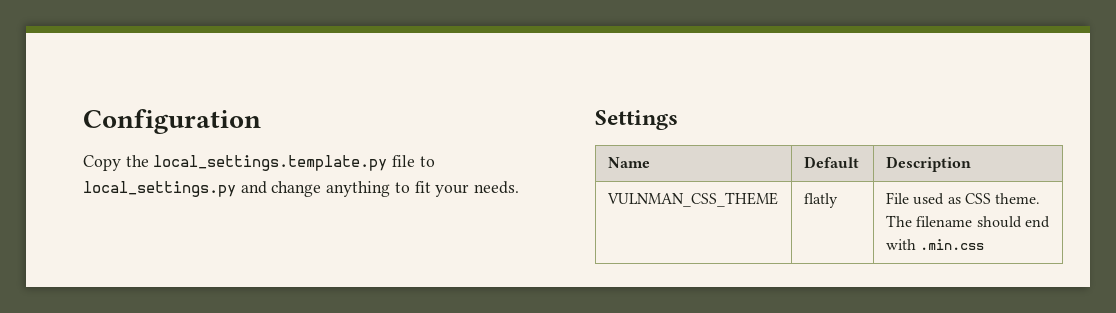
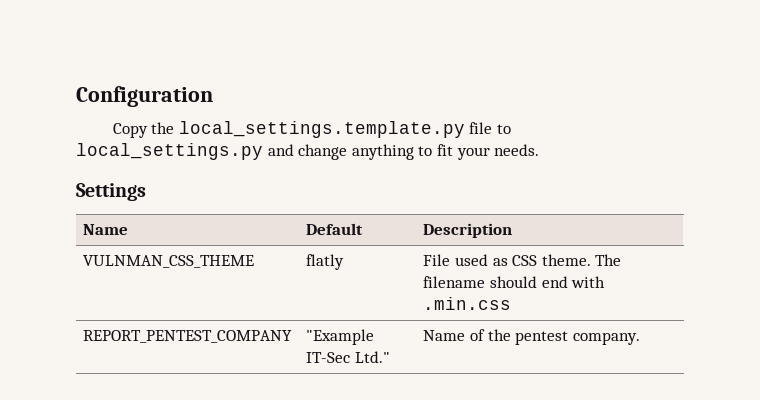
+ REPORT_PENTEST_COMPANY | "Example IT-Sec Ltd." | Name of the pentest company.

